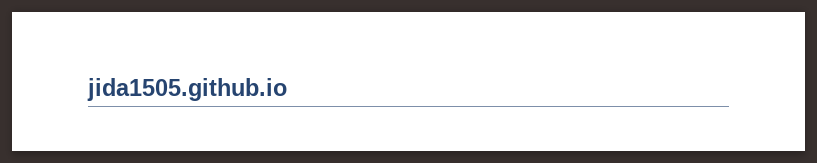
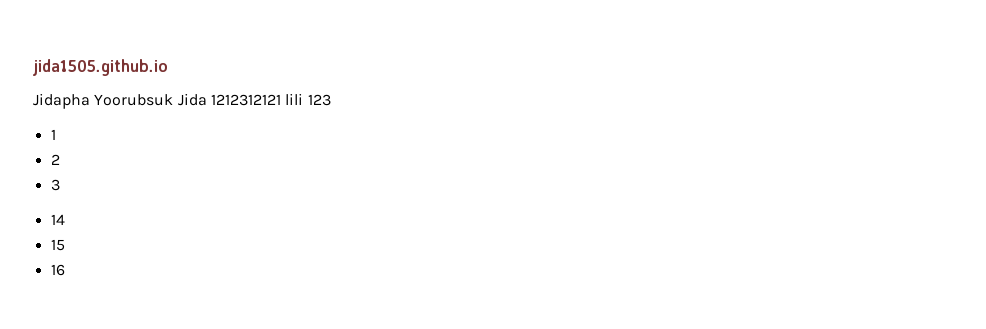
+ Jidapha Yoorubsuk Jida 1212312121 lili 123
+ 1
+ 2
+ 3
+ 14
+ 15
+ 16

